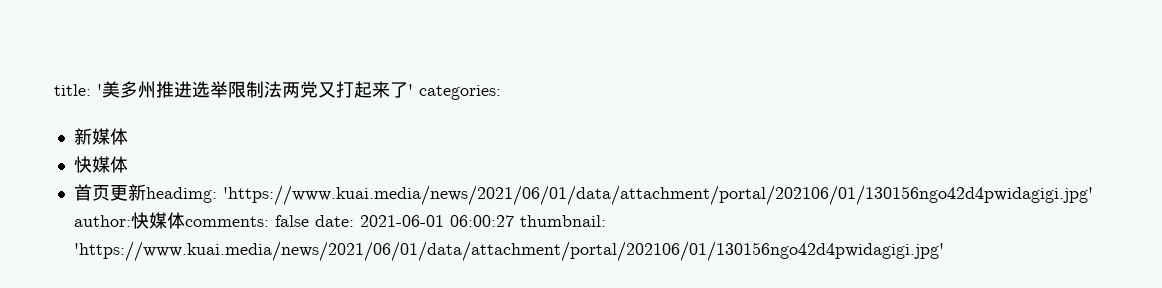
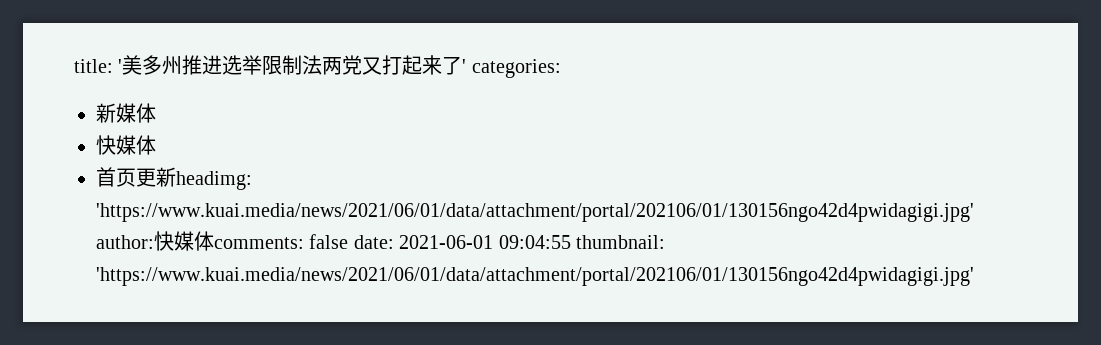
- 首页更新headimg: 'https://www.kuai.media/news/2021/06/01/data/attachment/portal/202106/01/130156ngo42d4pwidagigi.jpg' author:快媒体comments: false date: 2021-06-01 06:00:27 thumbnail: 'https://www.kuai.media/news/2021/06/01/data/attachment/portal/202106/01/130156ngo42d4pwidagigi.jpg'
+ 首页更新headimg: 'https://www.kuai.media/news/2021/06/01/data/attachment/portal/202106/01/130156ngo42d4pwidagigi.jpg' author:快媒体comments: false date: 2021-06-01 09:04:55 thumbnail: 'https://www.kuai.media/news/2021/06/01/data/attachment/portal/202106/01/130156ngo42d4pwidagigi.jpg'

